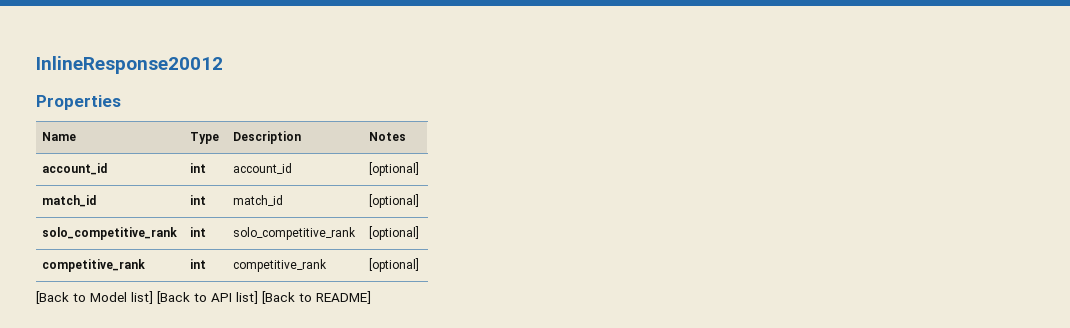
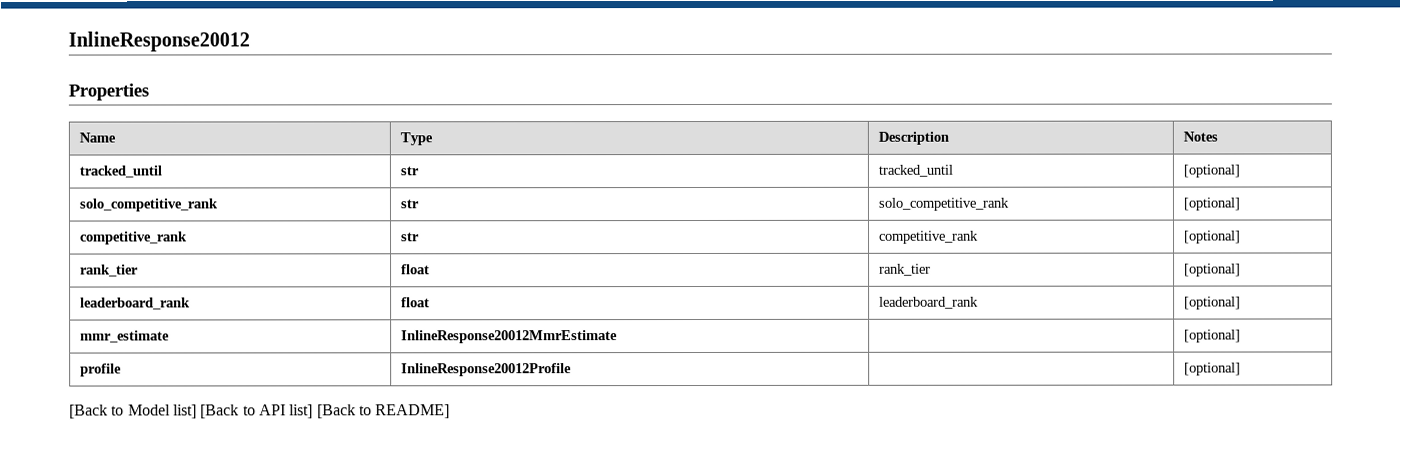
- account_id | int | account_id | [optional]
- match_id | int | match_id | [optional]
+ tracked_until | str | tracked_until | [optional]
- solo_competitive_rank | int | solo_competitive_rank | [optional]
+ solo_competitive_rank | str | solo_competitive_rank | [optional]
- competitive_rank | int | competitive_rank | [optional]
+ competitive_rank | str | competitive_rank | [optional]
+ rank_tier | float | rank_tier | [optional]
+ leaderboard_rank | float | leaderboard_rank | [optional]
+ mmr_estimate | InlineResponse20012MmrEstimate | | [optional]
+ profile | InlineResponse20012Profile | | [optional]

